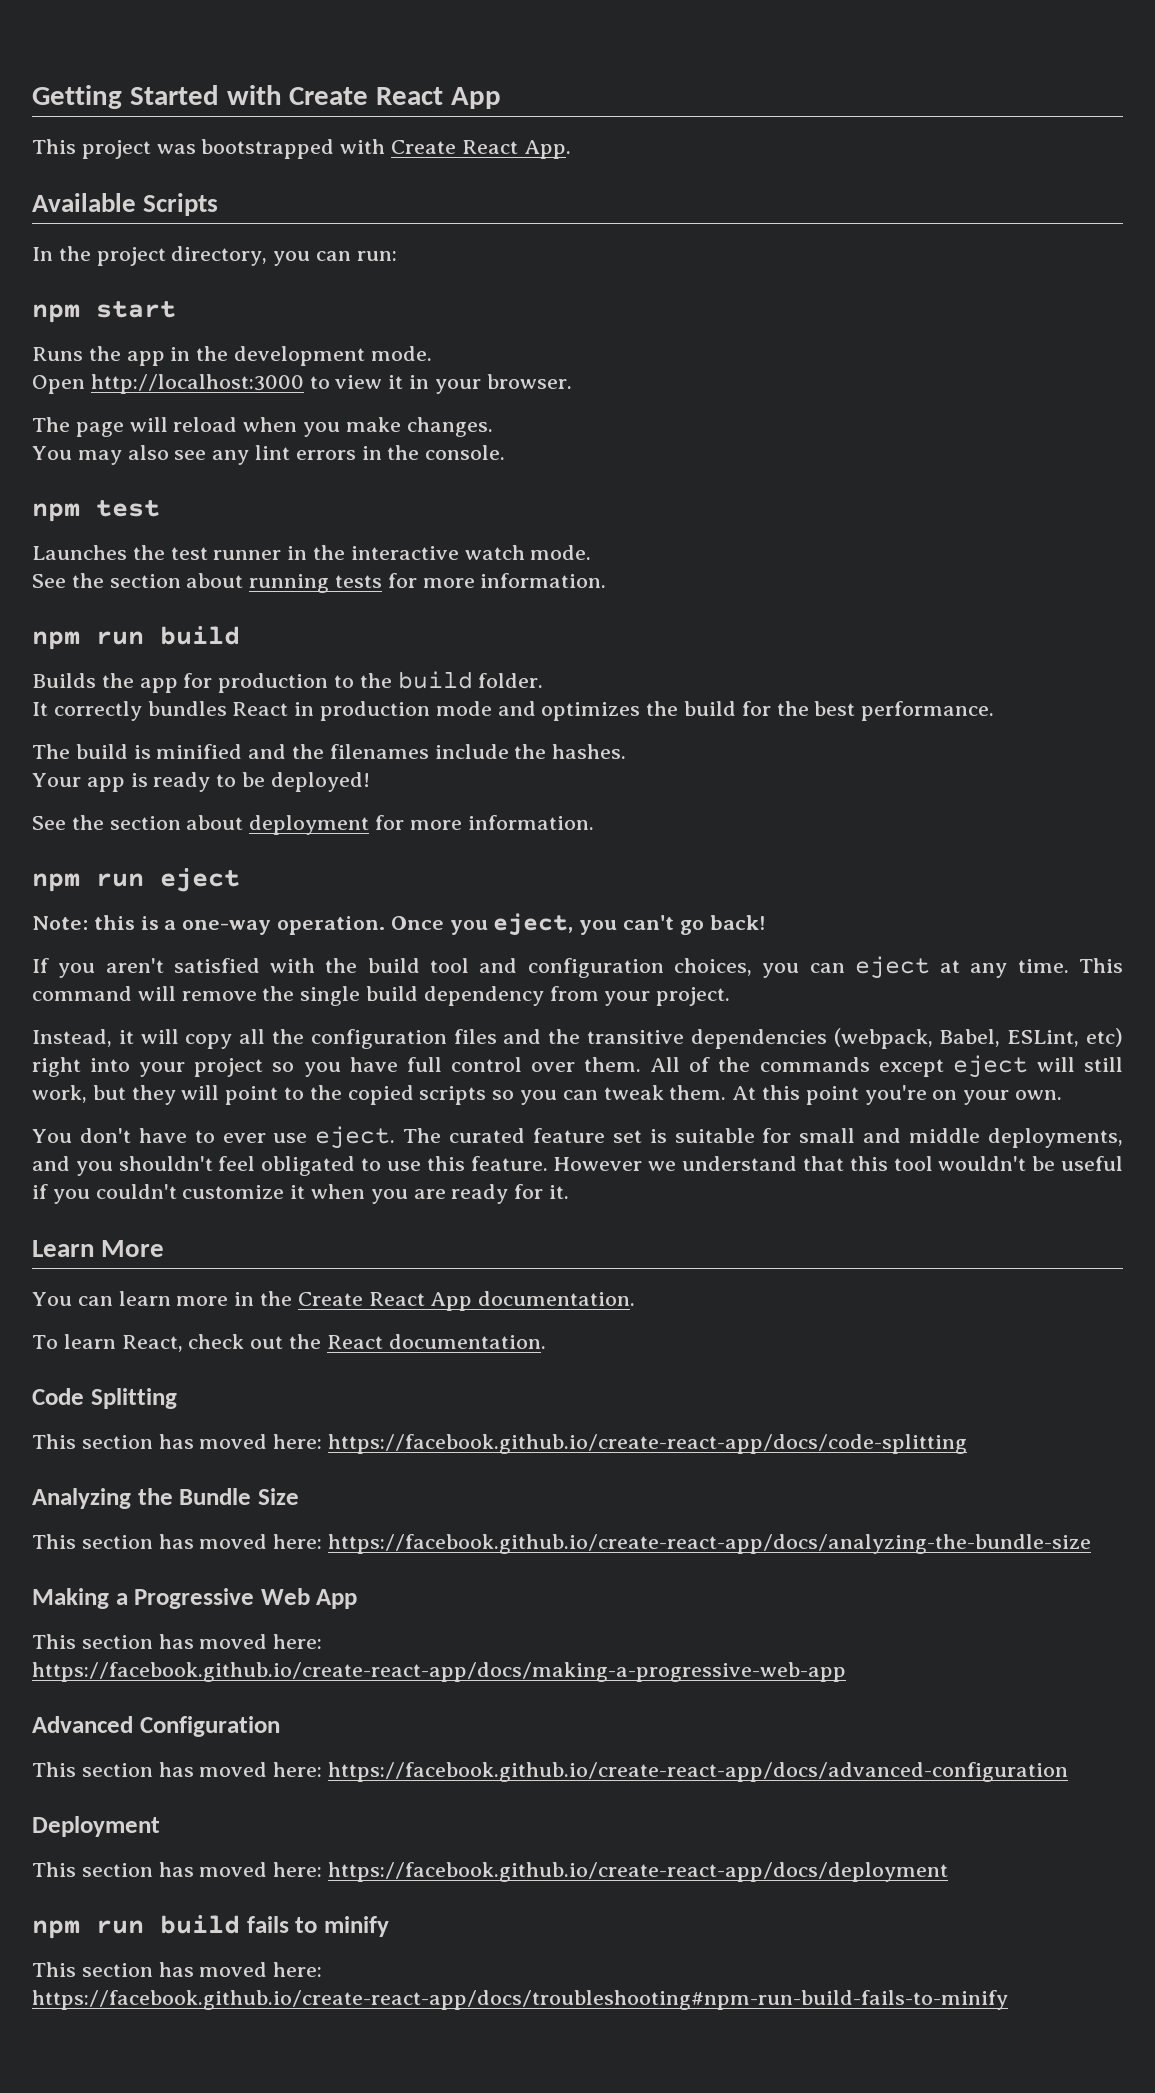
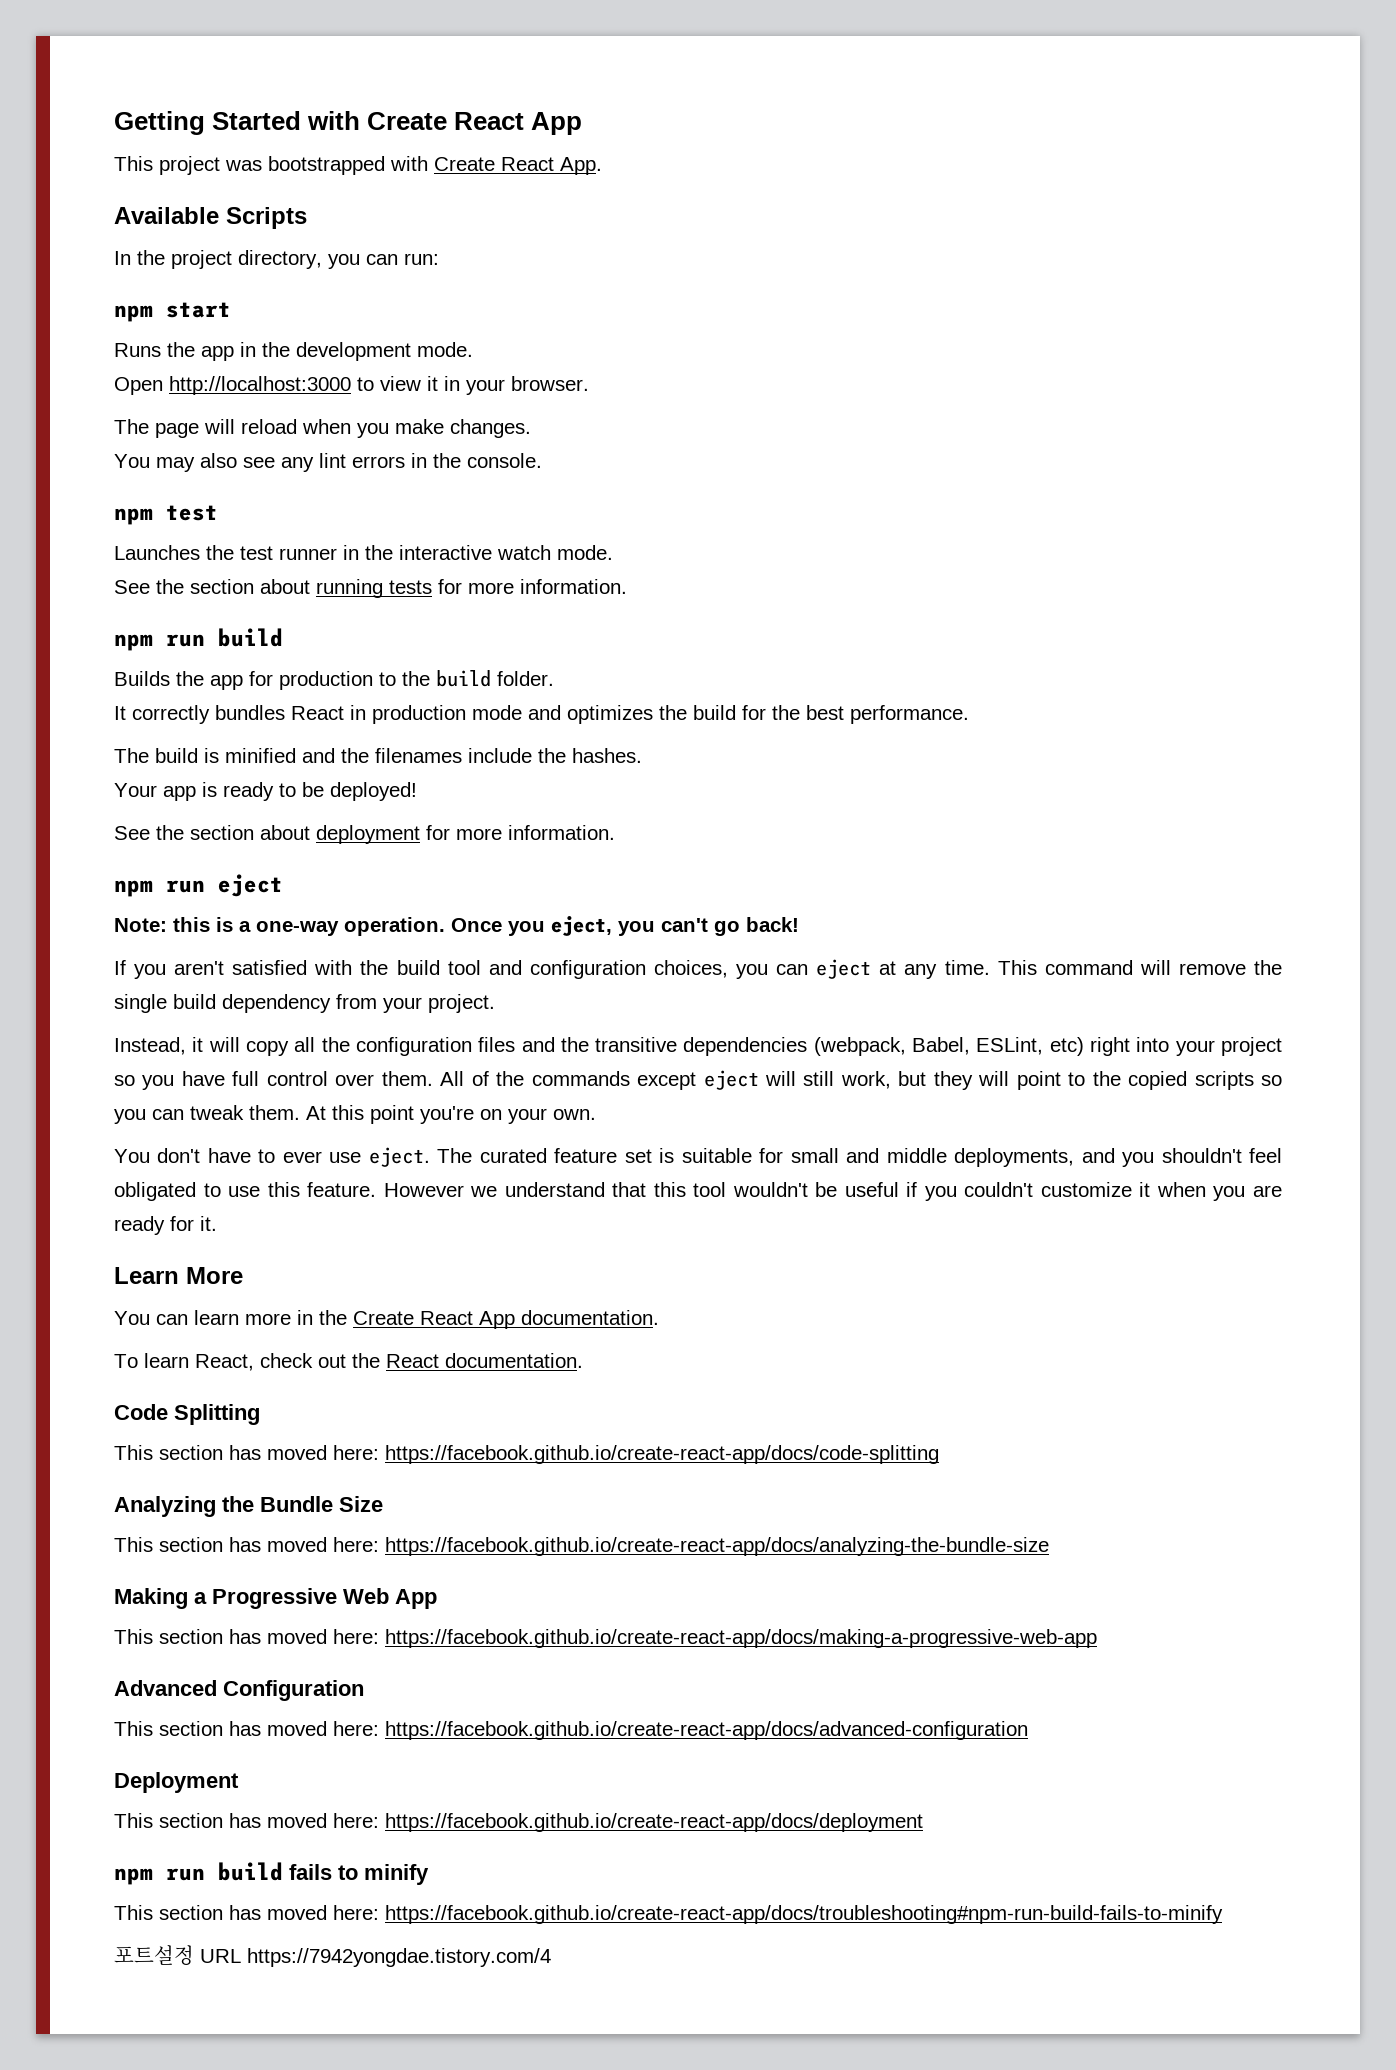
+ 포트설정 URL https://7942yongdae.tistory.com/4

